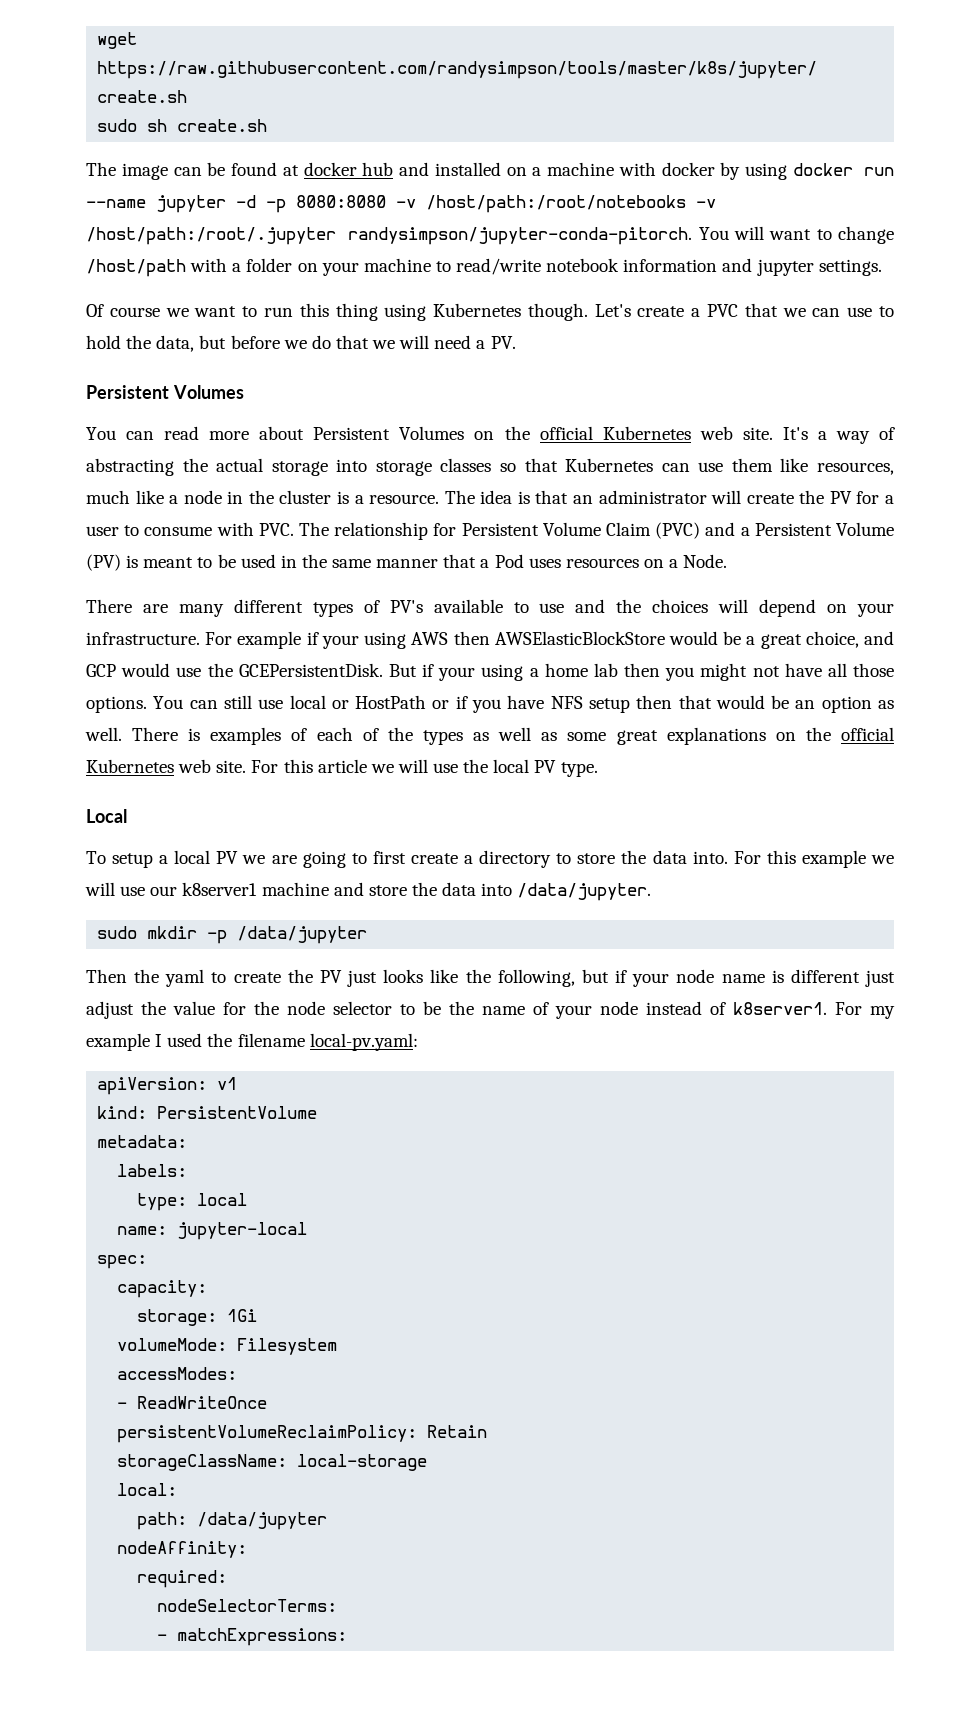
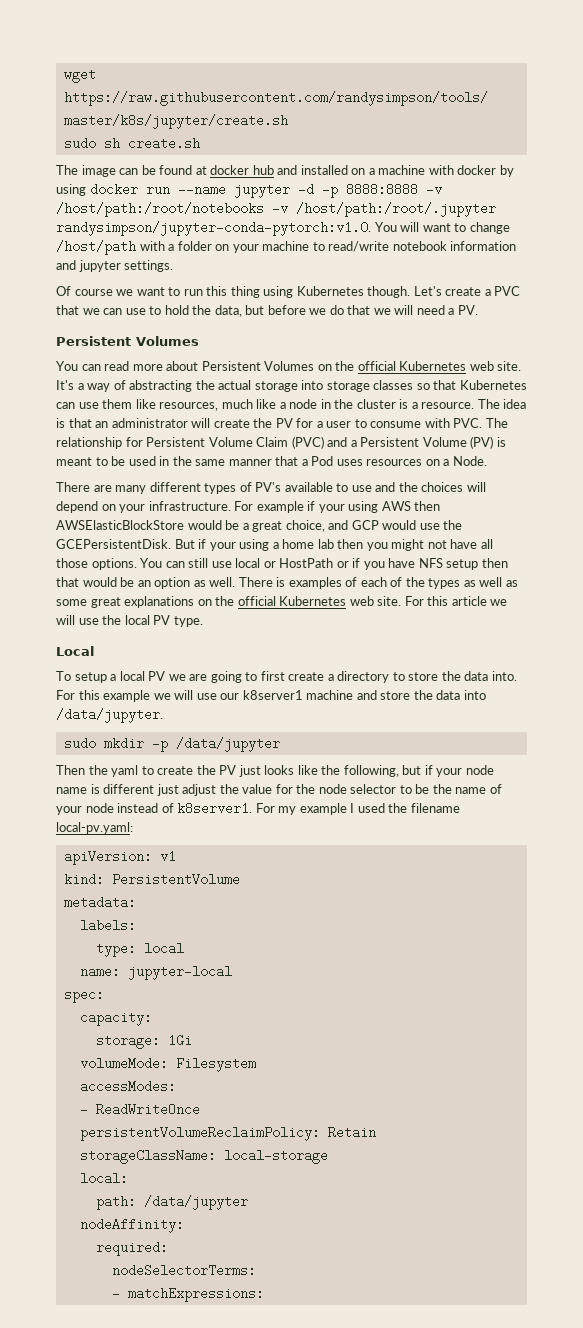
- The image can be found at docker hub and installed on a machine with docker by using docker run --name jupyter -d -p 8080:8080 -v /host/path:/root/notebooks -v /host/path:/root/.jupyter randysimpson/jupyter-conda-pitorch. You will want to change /host/path with a folder on your machine to read/write notebook information and jupyter settings.
+ The image can be found at docker hub and installed on a machine with docker by using docker run --name jupyter -d -p 8888:8888 -v /host/path:/root/notebooks -v /host/path:/root/.jupyter randysimpson/jupyter-conda-pytorch:v1.0. You will want to change /host/path with a folder on your machine to read/write notebook information and jupyter settings.

